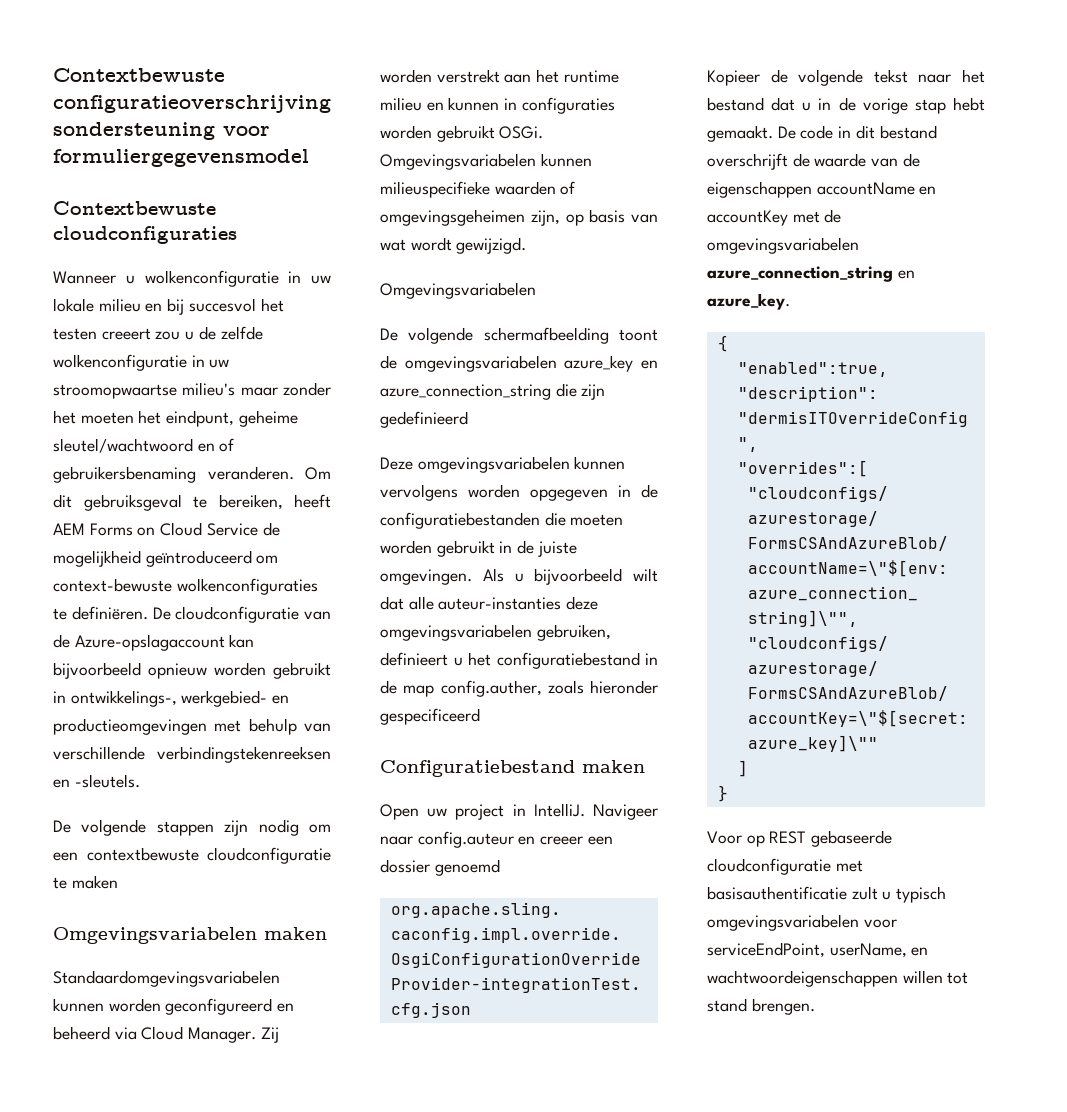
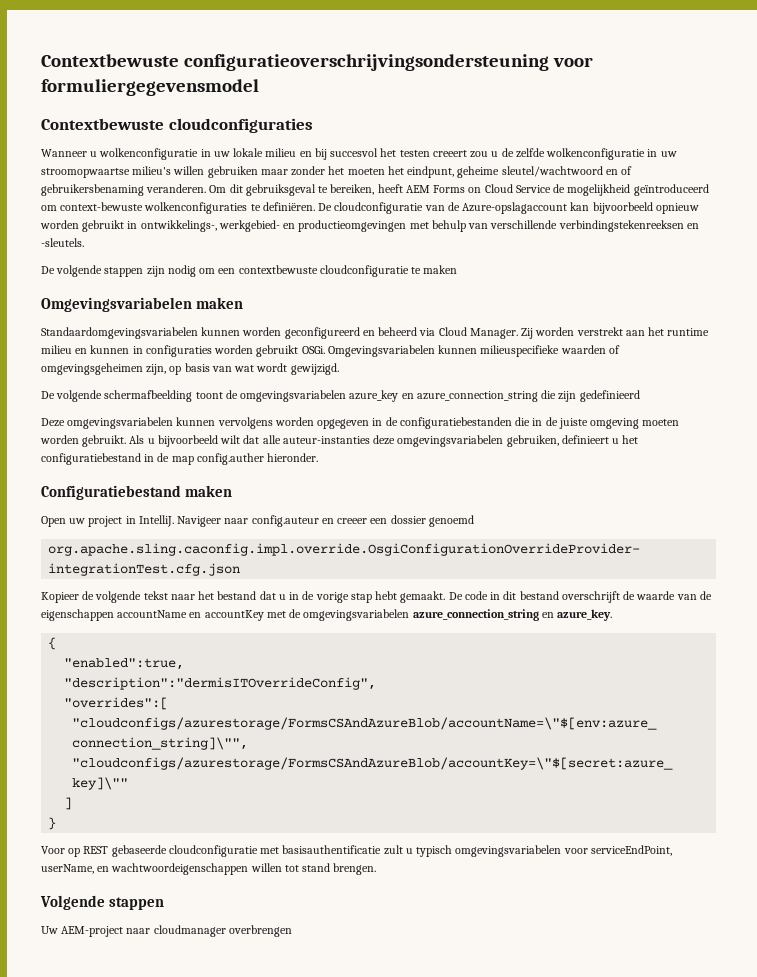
- Wanneer u wolkenconfiguratie in uw lokale milieu en bij succesvol het testen creeert zou u de zelfde wolkenconfiguratie in uw stroomopwaartse milieu's maar zonder het moeten het eindpunt, geheime sleutel/wachtwoord en of gebruikersbenaming veranderen.
+ Wanneer u wolkenconfiguratie in uw lokale milieu en bij succesvol het testen creeert zou u de zelfde wolkenconfiguratie in uw stroomopwaartse milieu's willen gebruiken maar zonder het moeten het eindpunt, geheime sleutel/wachtwoord en of gebruikersbenaming veranderen.
  Omgevingsvariabelen kunnen milieuspecifieke waarden of omgevingsgeheimen zijn, op basis van wat wordt gewijzigd.
- Omgevingsvariabelen
- Deze omgevingsvariabelen kunnen vervolgens worden opgegeven in de configuratiebestanden die moeten worden gebruikt in de juiste omgevingen.
+ Deze omgevingsvariabelen kunnen vervolgens worden opgegeven in de configuratiebestanden die in de juiste omgeving moeten worden gebruikt.
- Als u bijvoorbeeld wilt dat alle auteur-instanties deze omgevingsvariabelen gebruiken, definieert u het configuratiebestand in de map config.auther, zoals hieronder gespecificeerd
+ Als u bijvoorbeeld wilt dat alle auteur-instanties deze omgevingsvariabelen gebruiken, definieert u het configuratiebestand in de map config.auther hieronder.
+ Volgende stappen
+ Uw AEM-project naar cloudmanager overbrengen

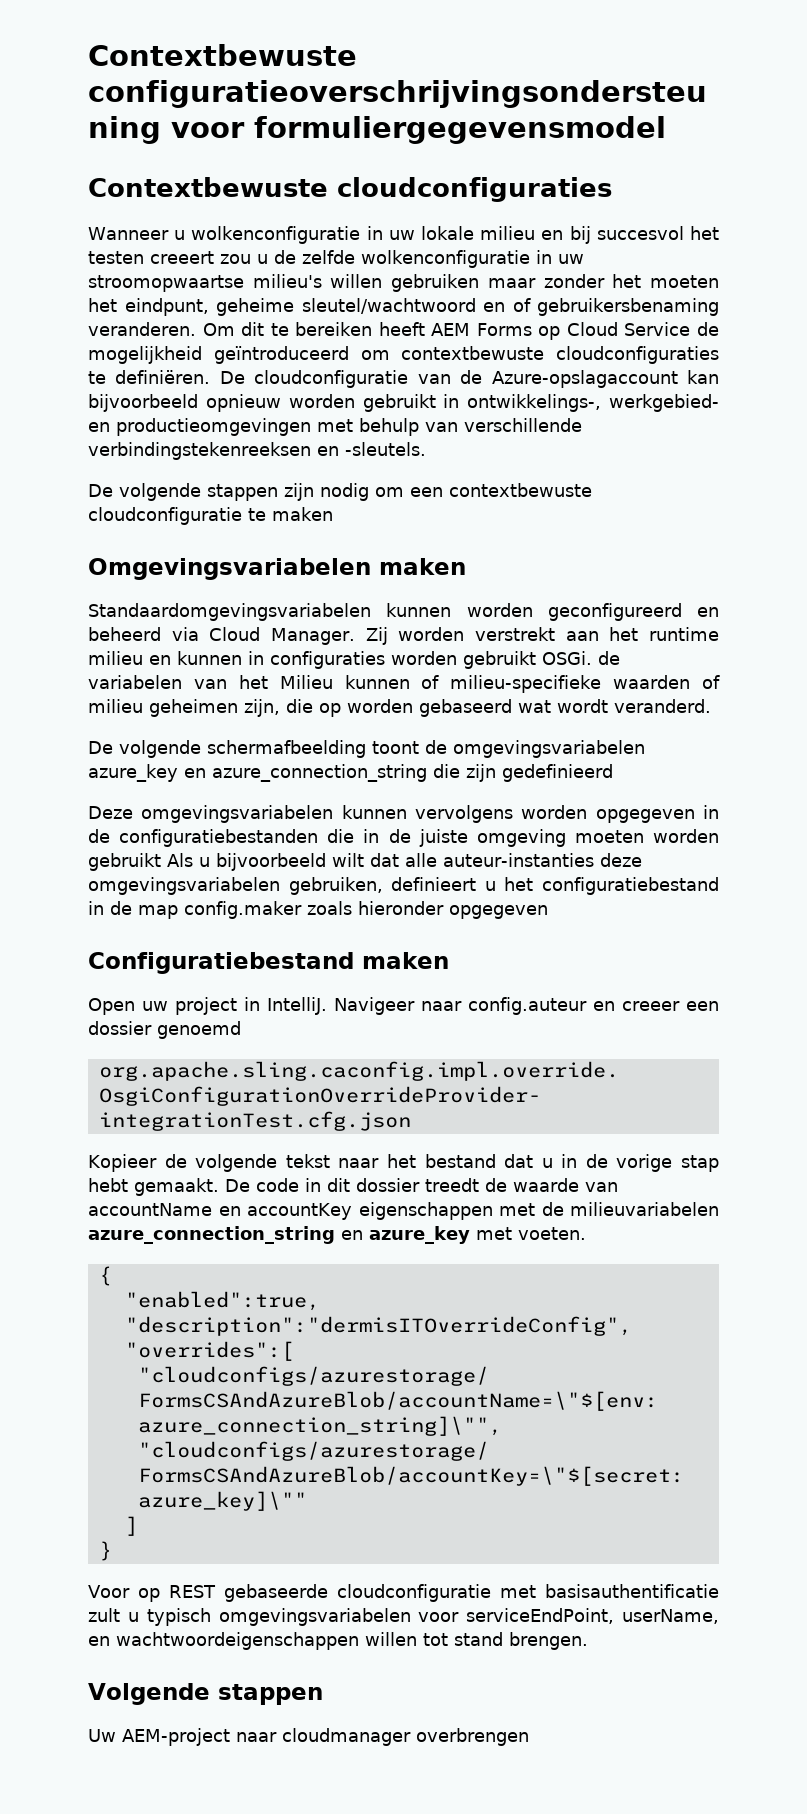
- Om dit gebruiksgeval te bereiken, heeft AEM Forms on Cloud Service de mogelijkheid geïntroduceerd om context-bewuste wolkenconfiguraties te definiëren.
+ Om dit te bereiken heeft AEM Forms op Cloud Service de mogelijkheid geïntroduceerd om contextbewuste cloudconfiguraties te definiëren.
- Zij worden verstrekt aan het runtime milieu en kunnen in configuraties worden gebruikt OSGi. Omgevingsvariabelen kunnen milieuspecifieke waarden of omgevingsgeheimen zijn, op basis van wat wordt gewijzigd.
+ Zij worden verstrekt aan het runtime milieu en kunnen in configuraties worden gebruikt OSGi. de variabelen van het Milieu kunnen of milieu-specifieke waarden of milieu geheimen zijn, die op worden gebaseerd wat wordt veranderd.
- Deze omgevingsvariabelen kunnen vervolgens worden opgegeven in de configuratiebestanden die in de juiste omgeving moeten worden gebruikt. Als u bijvoorbeeld wilt dat alle auteur-instanties deze omgevingsvariabelen gebruiken, definieert u het configuratiebestand in de map config.auther hieronder.
+ Deze omgevingsvariabelen kunnen vervolgens worden opgegeven in de configuratiebestanden die in de juiste omgeving moeten worden gebruikt Als u bijvoorbeeld wilt dat alle auteur-instanties deze omgevingsvariabelen gebruiken, definieert u het configuratiebestand in de map config.maker zoals hieronder opgegeven
- De code in dit bestand overschrijft de waarde van de eigenschappen accountName en accountKey met de omgevingsvariabelen azure_connection_string en azure_key.
+ De code in dit dossier treedt de waarde van accountName en accountKey eigenschappen met de milieuvariabelen azure_connection_string en azure_key met voeten.

